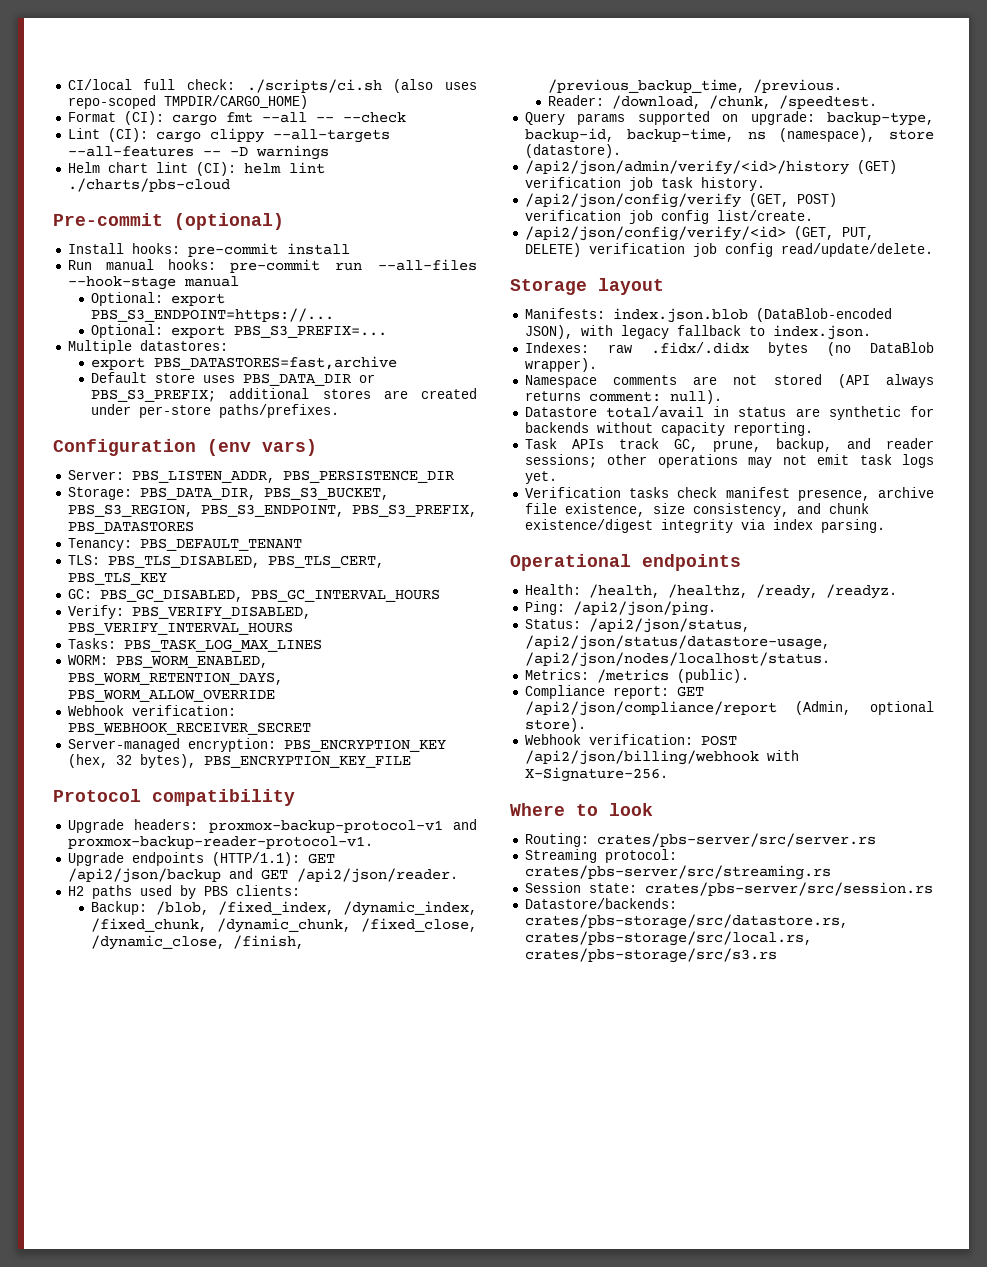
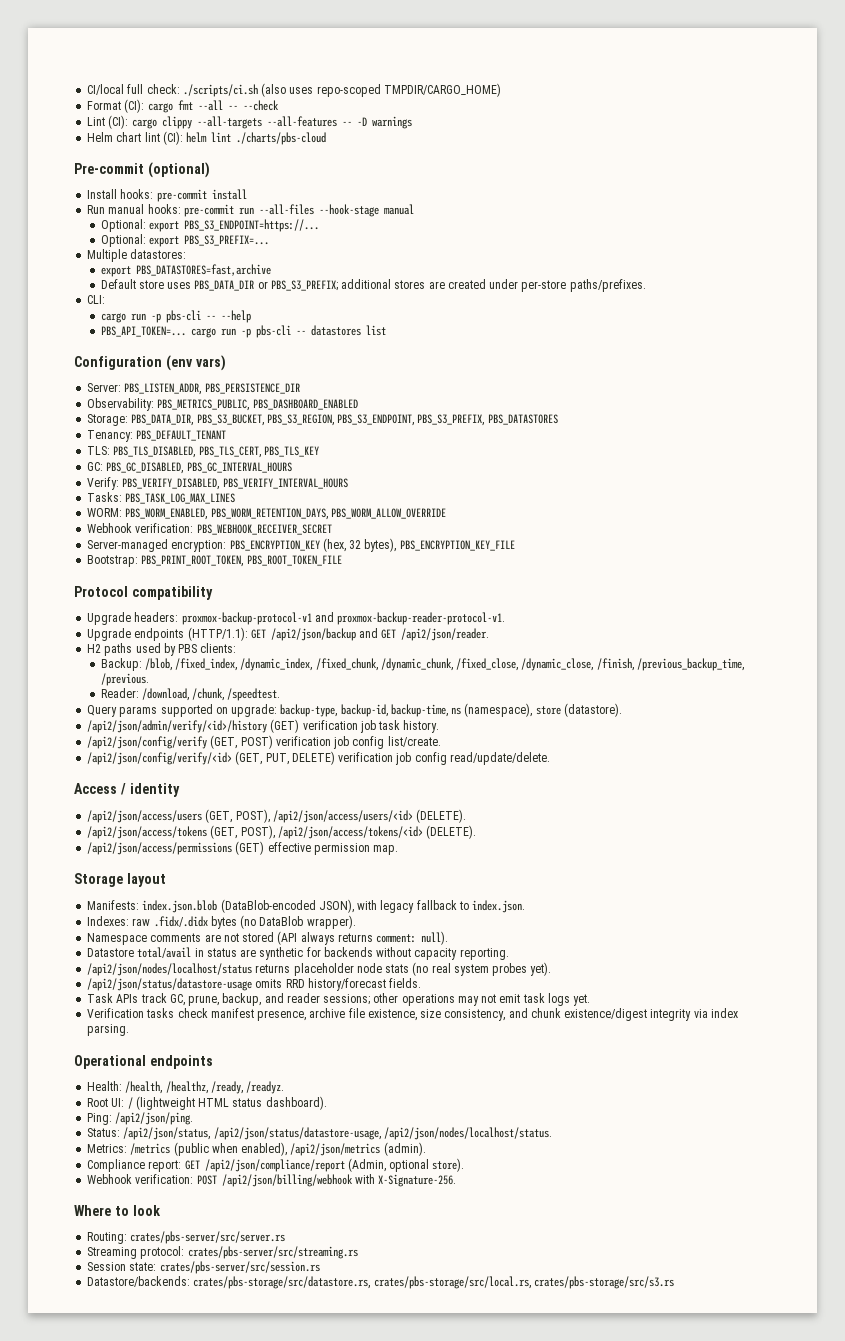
+ CLI:
+ cargo run -p pbs-cli -- --help
+ PBS_API_TOKEN=... cargo run -p pbs-cli -- datastores list
+ Observability: PBS_METRICS_PUBLIC, PBS_DASHBOARD_ENABLED
+ Bootstrap: PBS_PRINT_ROOT_TOKEN, PBS_ROOT_TOKEN_FILE
+ Access / identity
+ /api2/json/access/users (GET, POST), /api2/json/access/users/<id> (DELETE).
+ /api2/json/access/tokens (GET, POST), /api2/json/access/tokens/<id> (DELETE).
+ /api2/json/access/permissions (GET) effective permission map.
+ /api2/json/nodes/localhost/status returns placeholder node stats (no real system probes yet).
+ /api2/json/status/datastore-usage omits RRD history/forecast fields.
+ Root UI: / (lightweight HTML status dashboard).
- Metrics: /metrics (public).
+ Metrics: /metrics (public when enabled), /api2/json/metrics (admin).

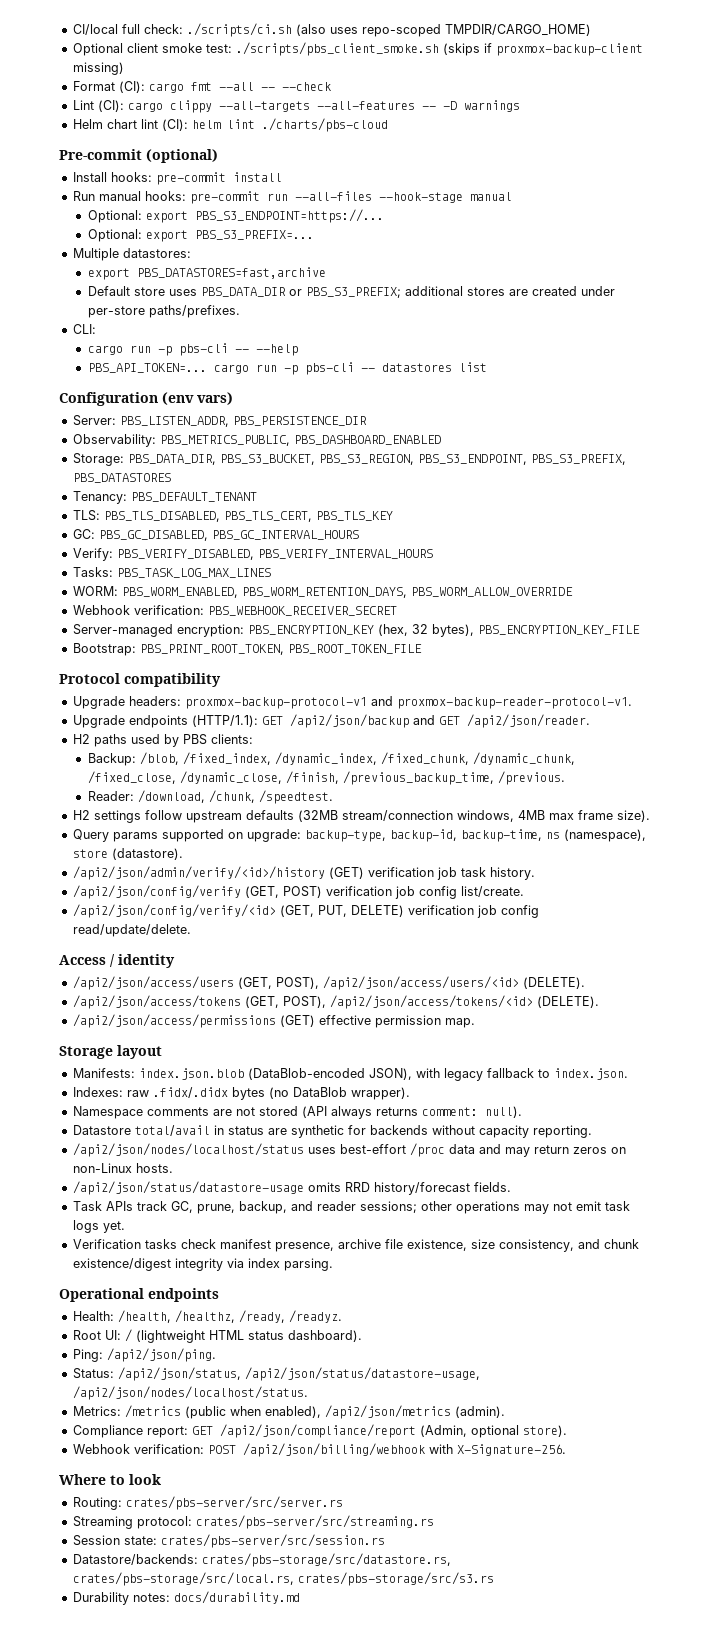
+ Optional client smoke test: ./scripts/pbs_client_smoke.sh (skips if proxmox-backup-client missing)
+ H2 settings follow upstream defaults (32MB stream/connection windows, 4MB max frame size).
- /api2/json/nodes/localhost/status returns placeholder node stats (no real system probes yet).
+ /api2/json/nodes/localhost/status uses best-effort /proc data and may return zeros on non-Linux hosts.
+ Durability notes: docs/durability.md

